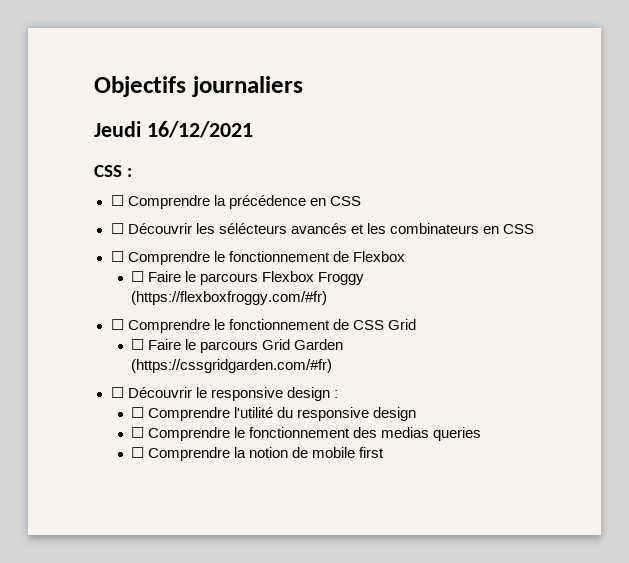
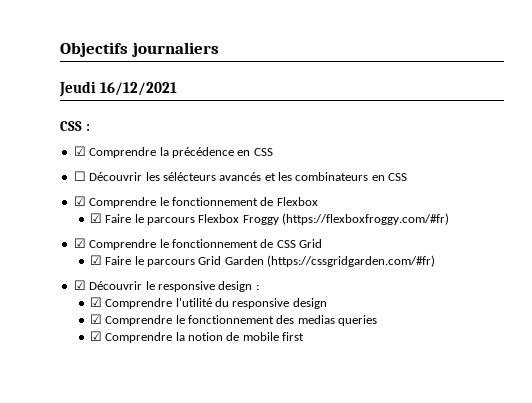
- ☐ Comprendre la précédence en CSS
+ ☑ Comprendre la précédence en CSS
- ☐ Comprendre le fonctionnement de Flexbox
+ ☑ Comprendre le fonctionnement de Flexbox
- ☐ Faire le parcours Flexbox Froggy (https://flexboxfroggy.com/#fr)
+ ☑ Faire le parcours Flexbox Froggy (https://flexboxfroggy.com/#fr)
- ☐ Comprendre le fonctionnement de CSS Grid
+ ☑ Comprendre le fonctionnement de CSS Grid
- ☐ Faire le parcours Grid Garden (https://cssgridgarden.com/#fr)
+ ☑ Faire le parcours Grid Garden (https://cssgridgarden.com/#fr)
- ☐ Découvrir le responsive design :
+ ☑ Découvrir le responsive design :
- ☐ Comprendre l'utilité du responsive design
+ ☑ Comprendre l'utilité du responsive design
- ☐ Comprendre le fonctionnement des medias queries
+ ☑ Comprendre le fonctionnement des medias queries
- ☐ Comprendre la notion de mobile first
+ ☑ Comprendre la notion de mobile first

